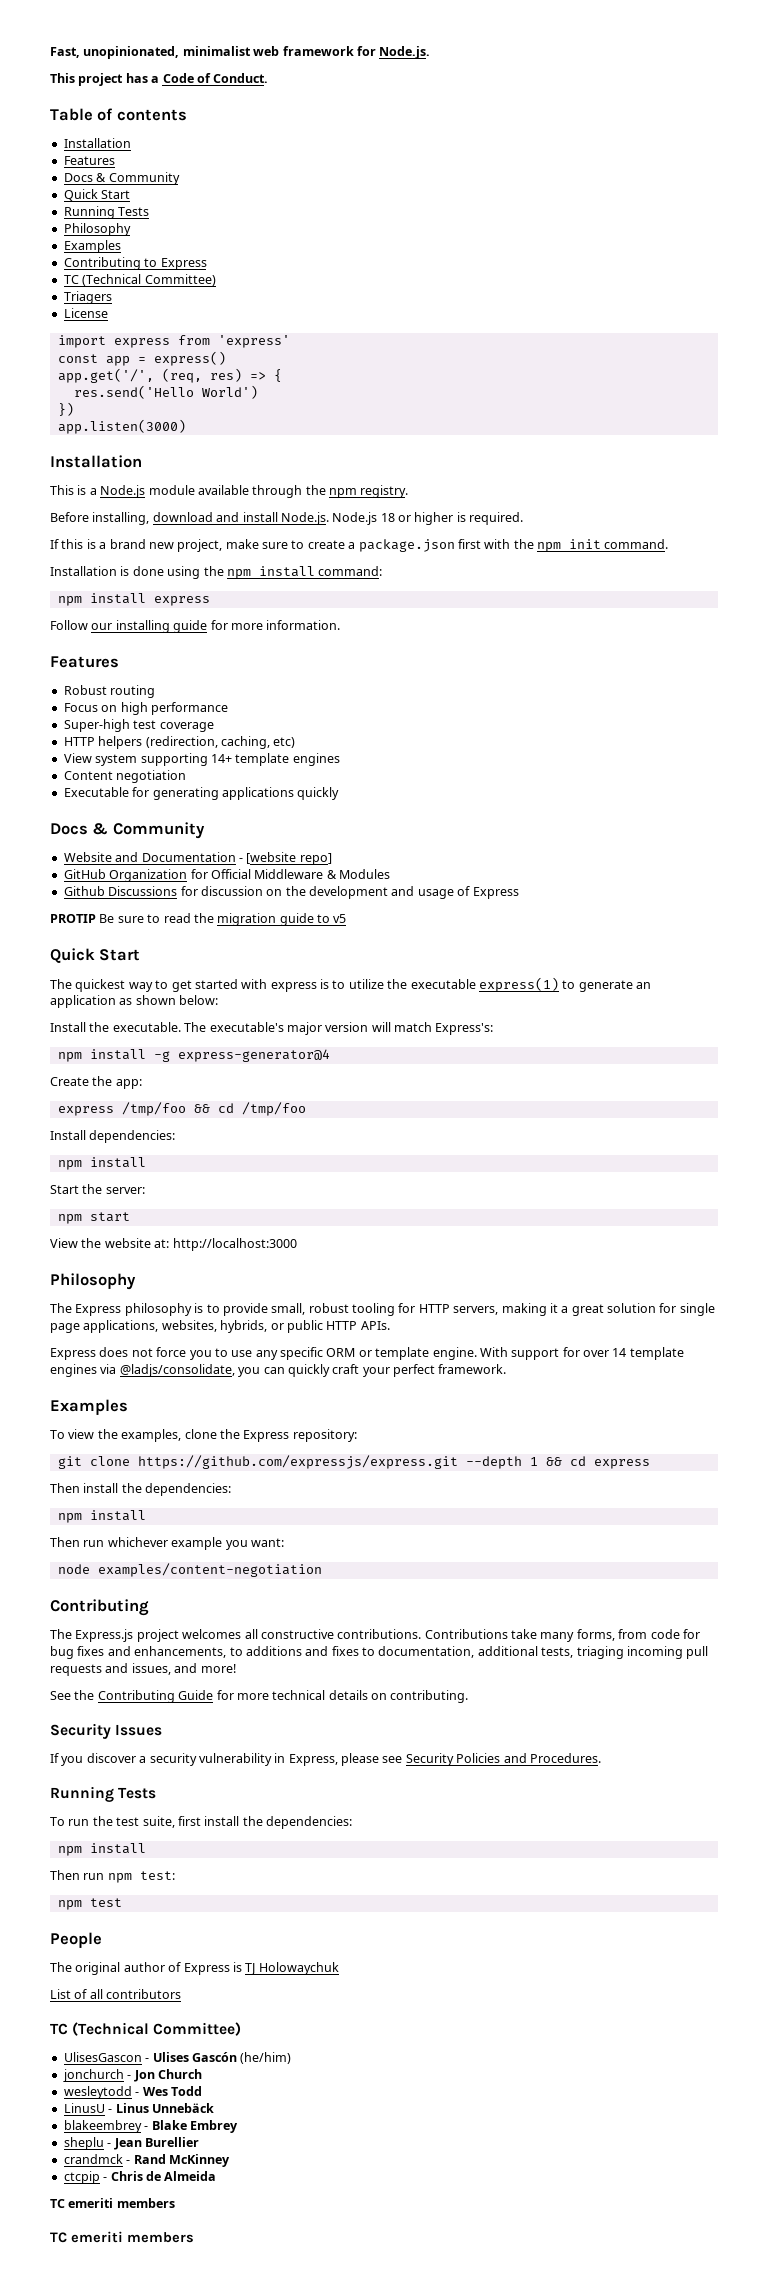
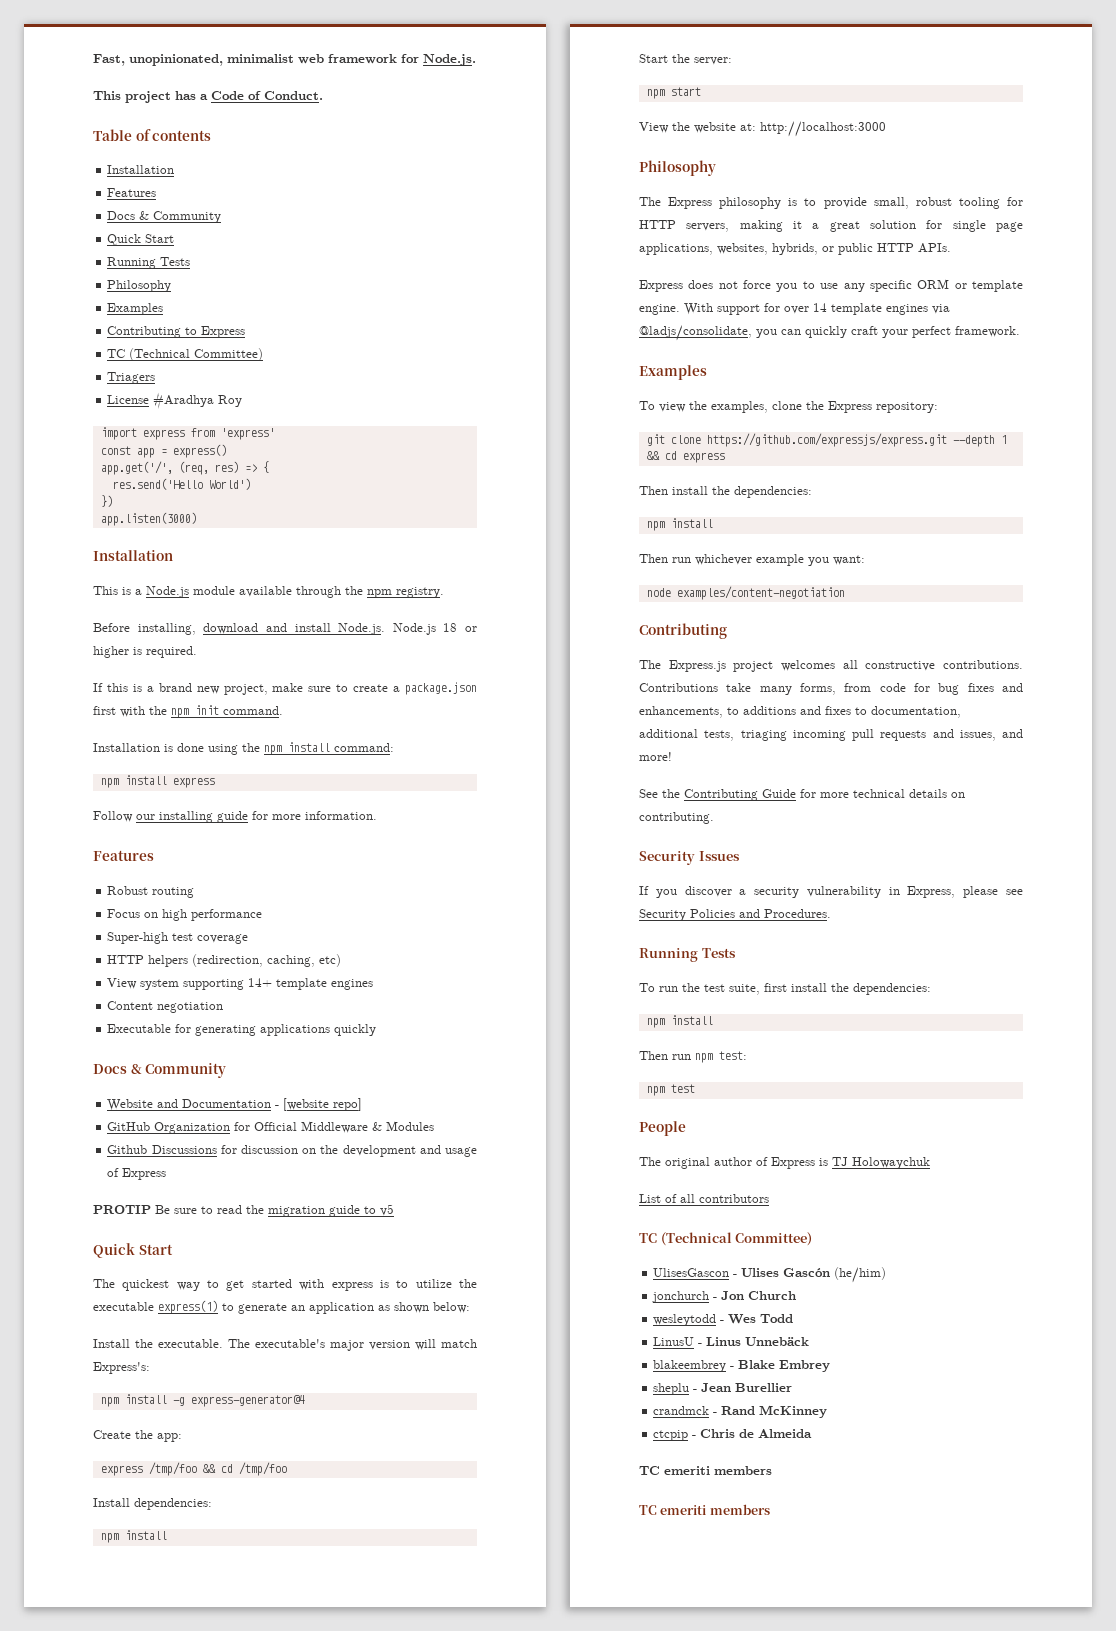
- License
+ License #Aradhya Roy

